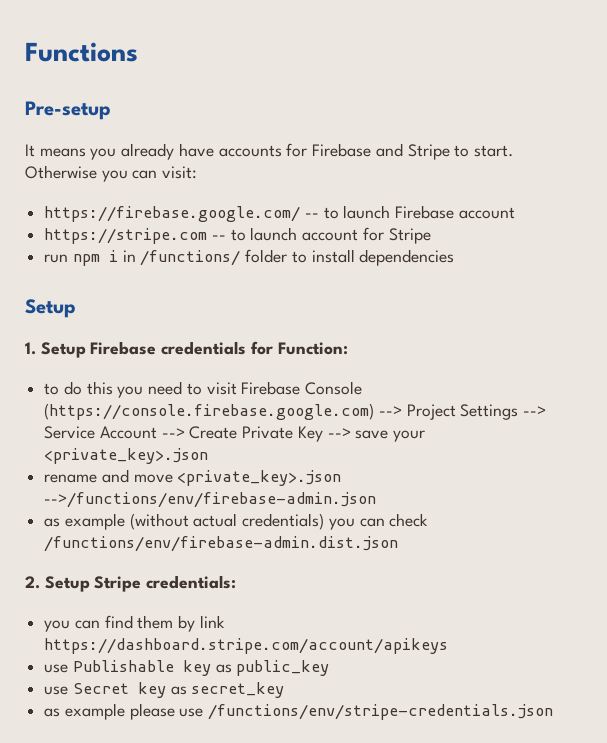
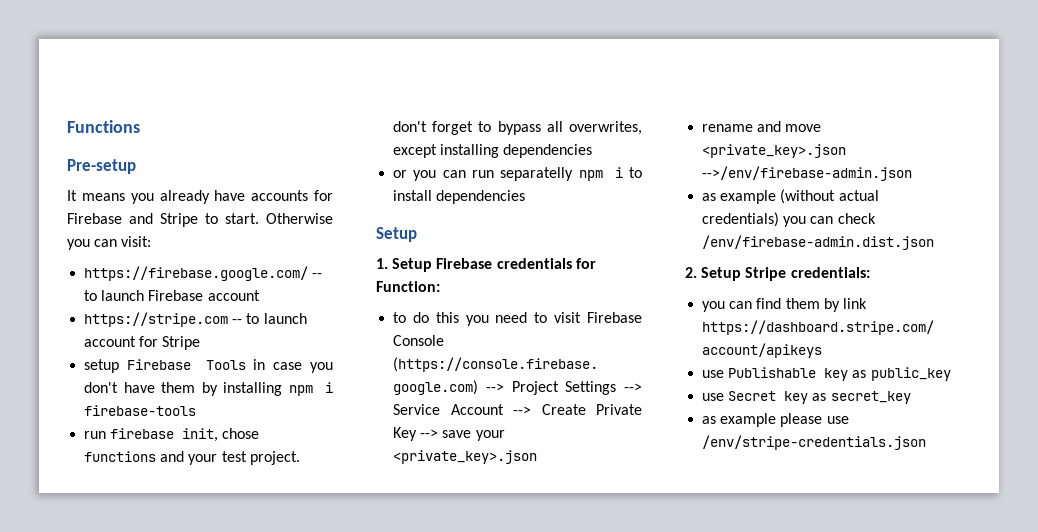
- run npm i in /functions/ folder to install dependencies
+ setup Firebase Tools in case you don't have them by installing npm i firebase-tools
+ run firebase init, chose functions and your test project. don't forget to bypass all overwrites, except installing dependencies
+ or you can run separatelly npm i to install dependencies
- rename and move <private_key>.json -->/functions/env/firebase-admin.json
+ rename and move <private_key>.json -->/env/firebase-admin.json
- as example (without actual credentials) you can check /functions/env/firebase-admin.dist.json
+ as example (without actual credentials) you can check /env/firebase-admin.dist.json
- as example please use /functions/env/stripe-credentials.json
+ as example please use /env/stripe-credentials.json

